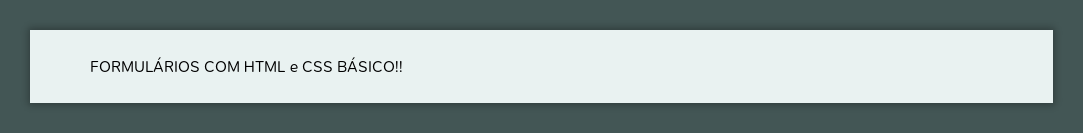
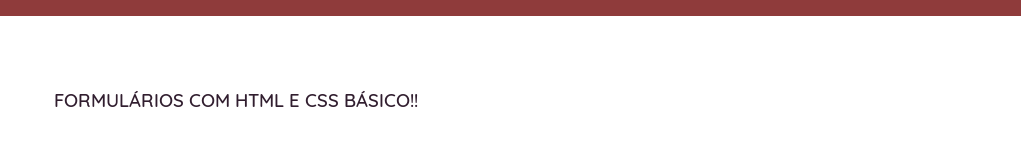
- FORMULÁRIOS COM HTML e CSS BÁSICO!!
+ FORMULÁRIOS COM HTML E CSS BÁSICO!!

